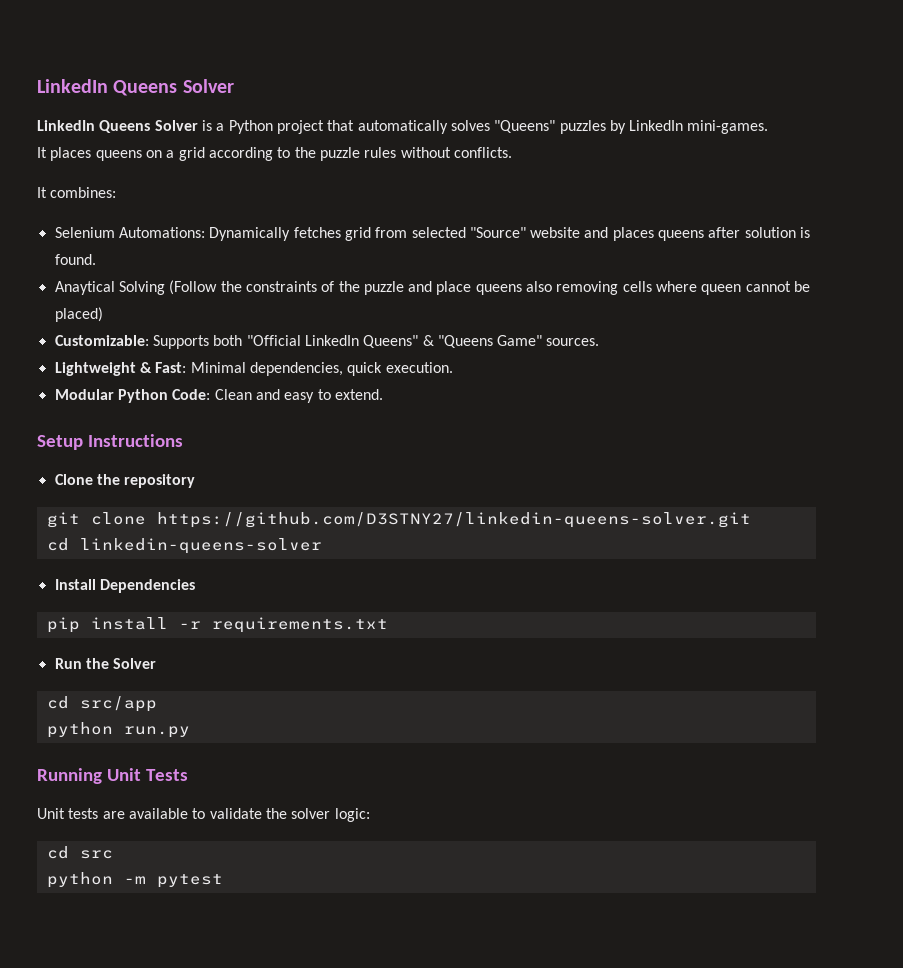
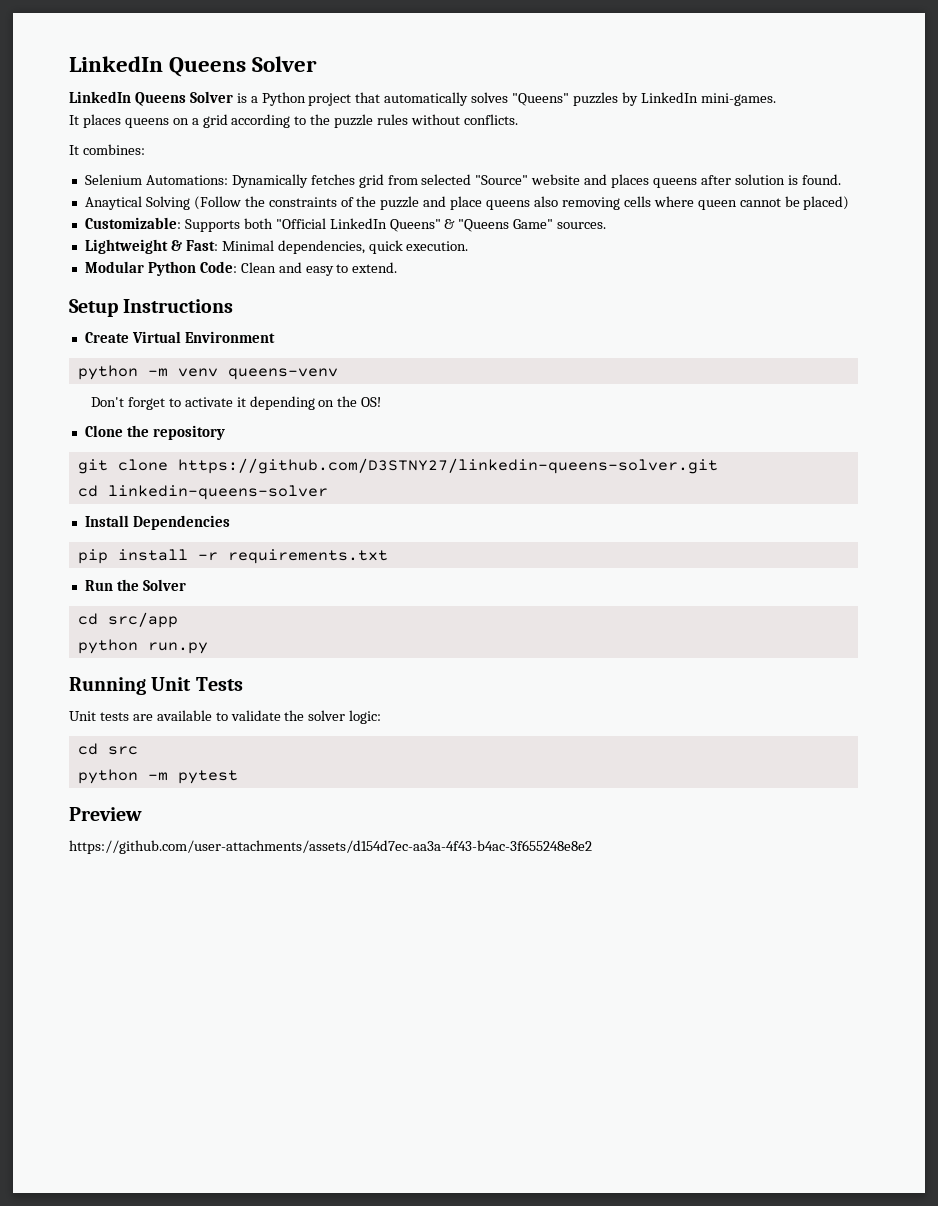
+ Create Virtual Environment
+ python -m venv queens-venv
+ Don't forget to activate it depending on the OS!
+ Preview
+ https://github.com/user-attachments/assets/d154d7ec-aa3a-4f43-b4ac-3f655248e8e2

